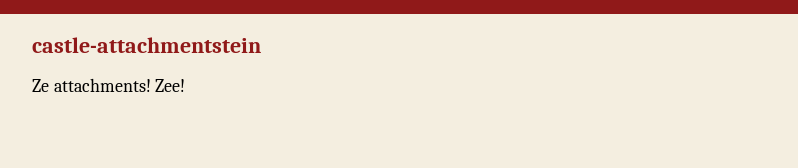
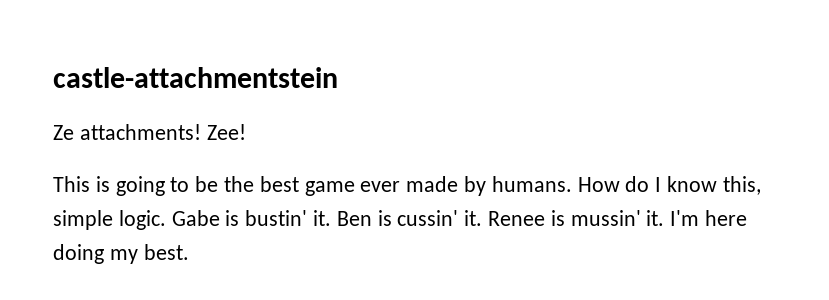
+ This is going to be the best game ever made by humans. How do I know this, simple logic. Gabe is bustin' it. Ben is cussin' it. Renee is mussin' it. I'm here doing my best.

